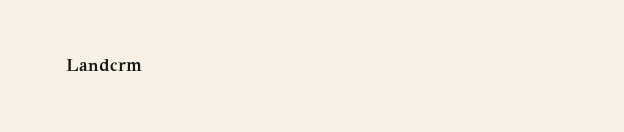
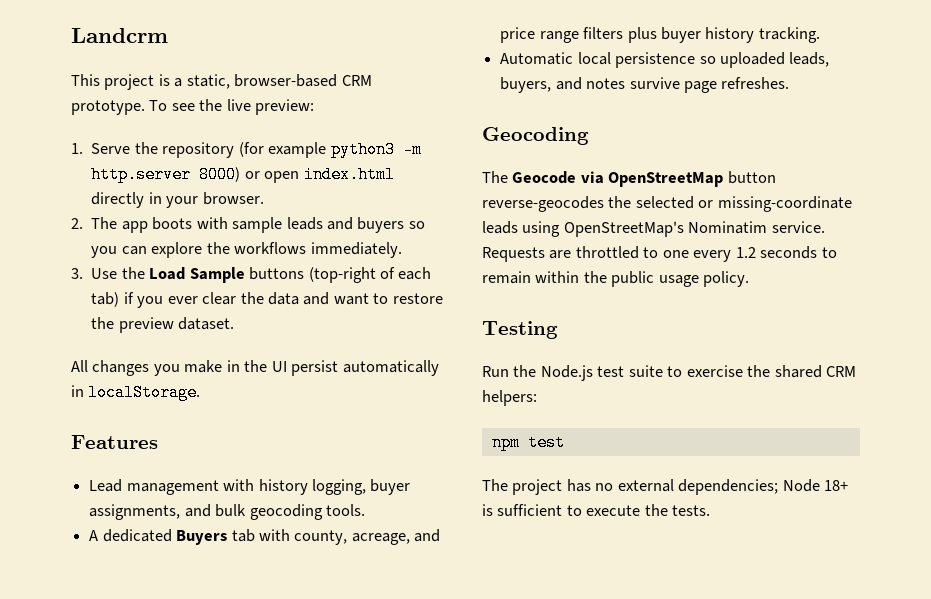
+ This project is a static, browser-based CRM prototype. To see the live preview:
+ 1. Serve the repository (for example python3 -m http.server 8000) or open index.html directly in your browser.
+ 2. The app boots with sample leads and buyers so you can explore the workflows immediately.
+ 3. Use the Load Sample buttons (top-right of each tab) if you ever clear the data and want to restore the preview dataset.
+ All changes you make in the UI persist automatically in localStorage.
+ Features
+ Lead management with history logging, buyer assignments, and bulk geocoding tools.
+ A dedicated Buyers tab with county, acreage, and price range filters plus buyer history tracking.
+ Automatic local persistence so uploaded leads, buyers, and notes survive page refreshes.
+ Geocoding
+ The Geocode via OpenStreetMap button reverse-geocodes the selected or missing-coordinate leads using OpenStreetMap's Nominatim service. Requests are throttled to one every 1.2 seconds to remain within the public usage policy.
+ Testing
+ Run the Node.js test suite to exercise the shared CRM helpers:
+ npm test
+ The project has no external dependencies; Node 18+ is sufficient to execute the tests.

